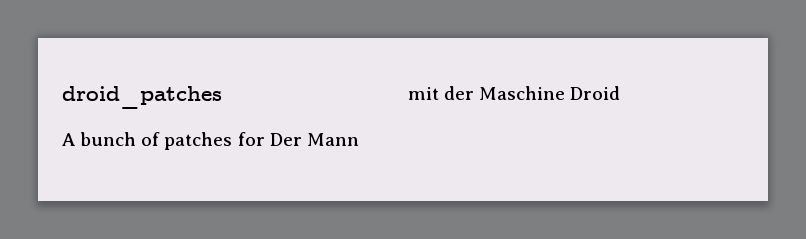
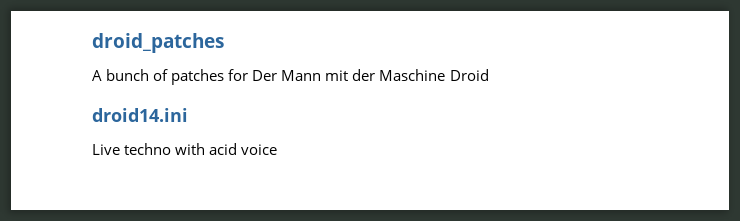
+ droid14.ini
+ Live techno with acid voice

